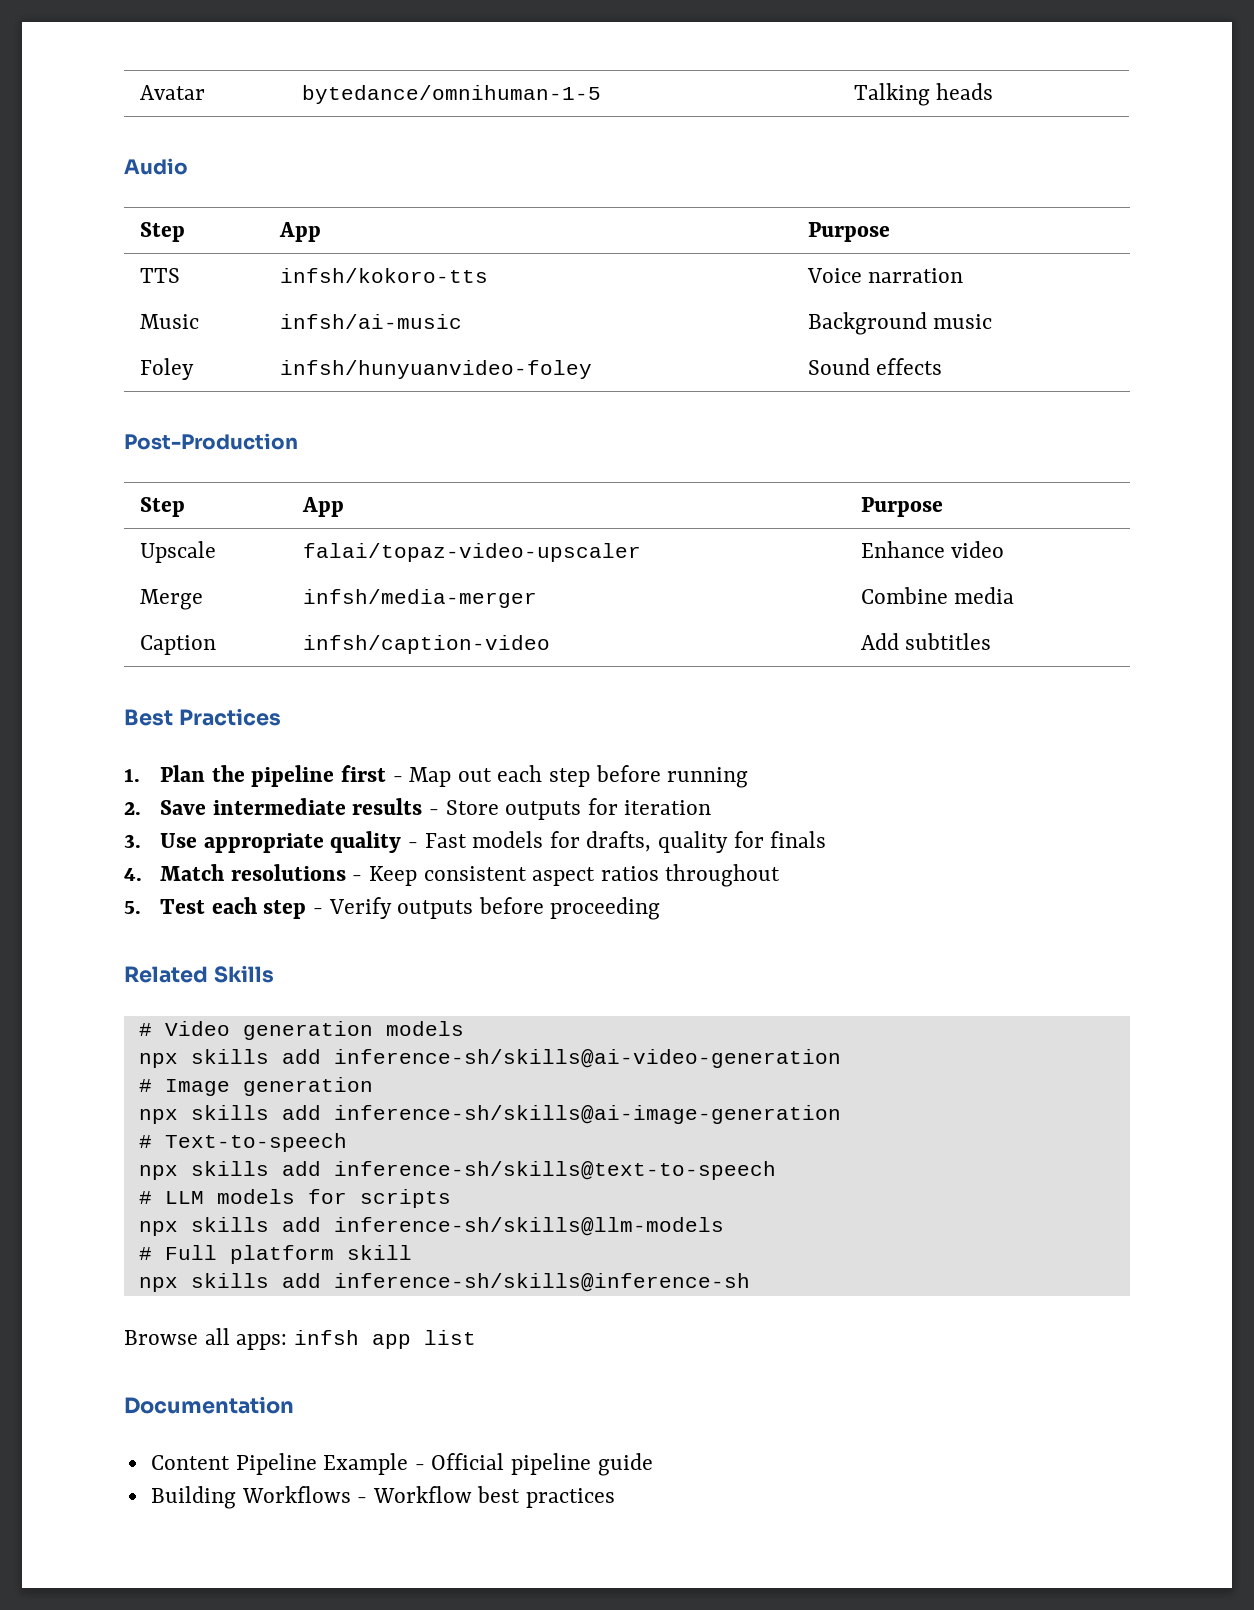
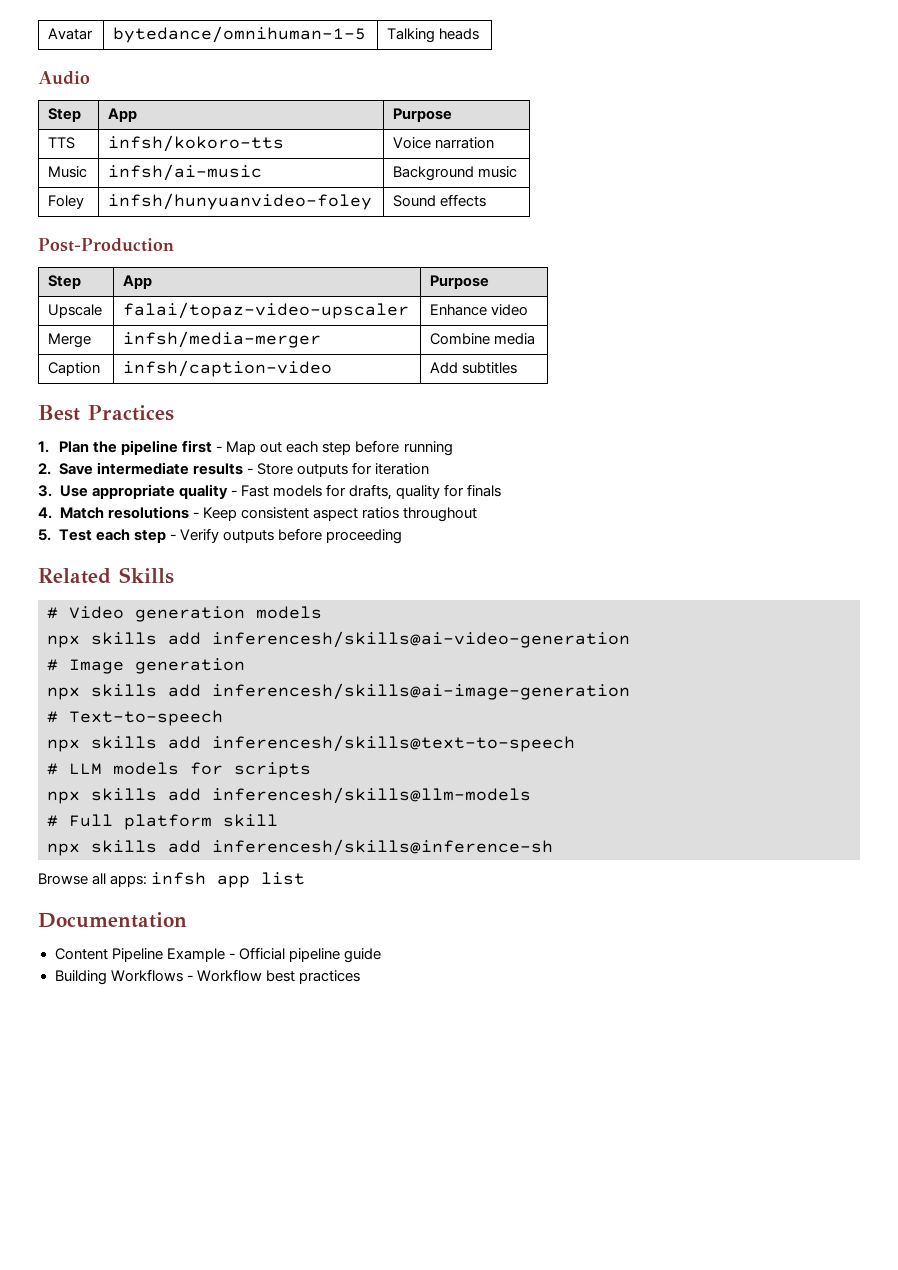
- npx skills add inference-sh/skills@ai-video-generation
+ npx skills add inferencesh/skills@ai-video-generation
- npx skills add inference-sh/skills@ai-image-generation
+ npx skills add inferencesh/skills@ai-image-generation
- npx skills add inference-sh/skills@text-to-speech
+ npx skills add inferencesh/skills@text-to-speech
- npx skills add inference-sh/skills@llm-models
+ npx skills add inferencesh/skills@llm-models
- npx skills add inference-sh/skills@inference-sh
+ npx skills add inferencesh/skills@inference-sh

